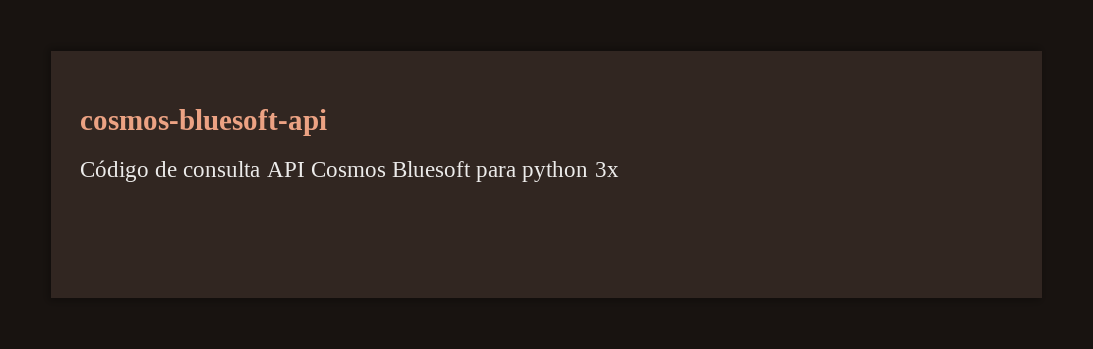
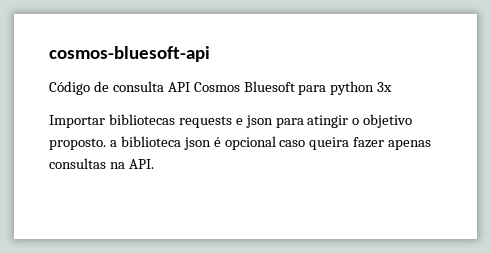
+ Importar bibliotecas requests e json para atingir o objetivo proposto. a biblioteca json é opcional caso queira fazer apenas consultas na API.

